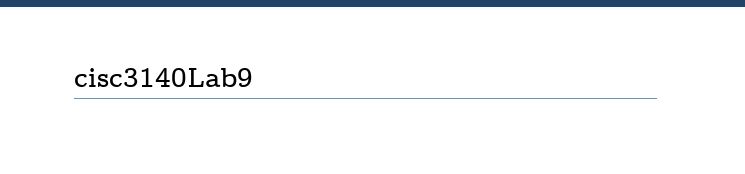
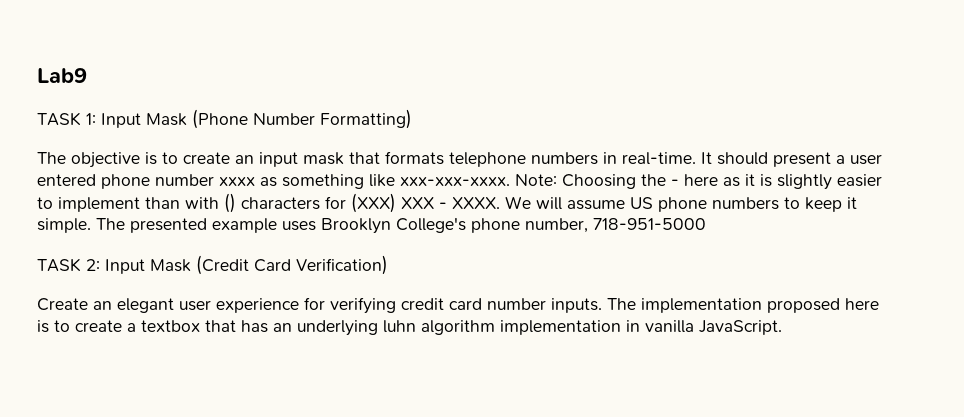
- cisc3140Lab9
+ Lab9
+ TASK 1: Input Mask (Phone Number Formatting)
+ The objective is to create an input mask that formats telephone numbers in real-time. It should present a user entered phone number xxxx as something like xxx-xxx-xxxx. Note: Choosing the - here as it is slightly easier to implement than with () characters for (XXX) XXX - XXXX. We will assume US phone numbers to keep it simple. The presented example uses Brooklyn College's phone number, 718-951-5000
+ TASK 2: Input Mask (Credit Card Verification)
+ Create an elegant user experience for verifying credit card number inputs. The implementation proposed here is to create a textbox that has an underlying luhn algorithm implementation in vanilla JavaScript.

